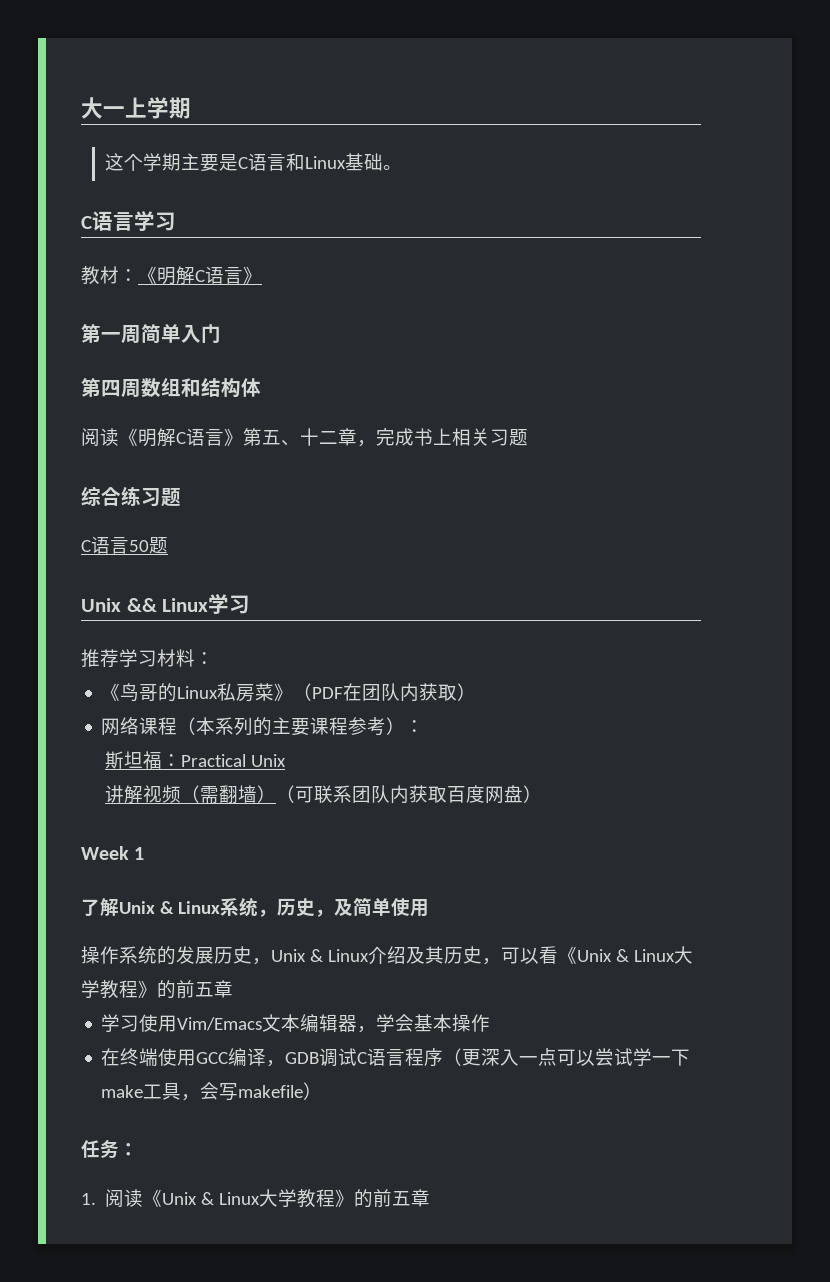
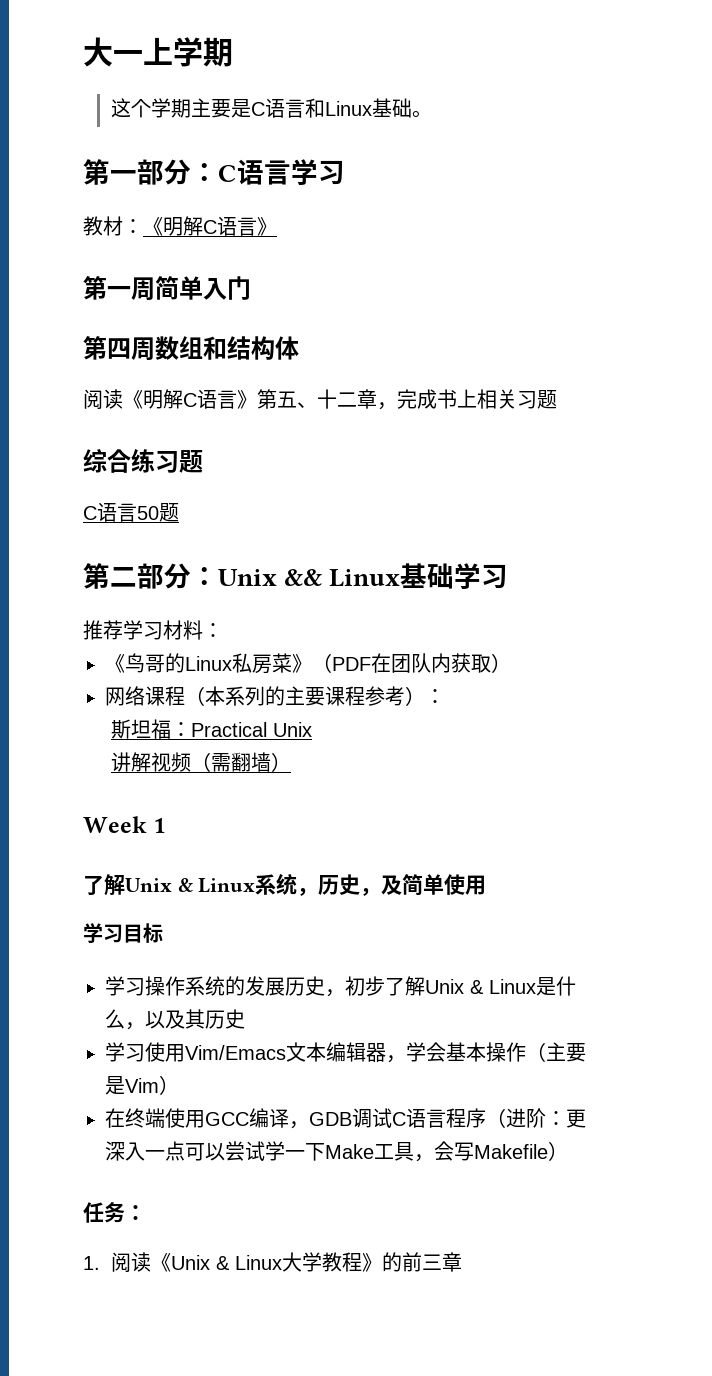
- C语言学习
+ 第一部分：C语言学习
- Unix && Linux学习
+ 第二部分：Unix && Linux基础学习
- 讲解视频（需翻墙）（可联系团队内获取百度网盘）
+ 讲解视频（需翻墙）
- 操作系统的发展历史，Unix & Linux介绍及其历史，可以看《Unix & Linux大学教程》的前五章
+ 学习目标
+ 学习操作系统的发展历史，初步了解Unix & Linux是什么，以及其历史
- 学习使用Vim/Emacs文本编辑器，学会基本操作
+ 学习使用Vim/Emacs文本编辑器，学会基本操作（主要是Vim）
- 在终端使用GCC编译，GDB调试C语言程序（更深入一点可以尝试学一下make工具，会写makefile）
+ 在终端使用GCC编译，GDB调试C语言程序（进阶：更深入一点可以尝试学一下Make工具，会写Makefile）
- 1.阅读《Unix & Linux大学教程》的前五章
+ 1.阅读《Unix & Linux大学教程》的前三章

